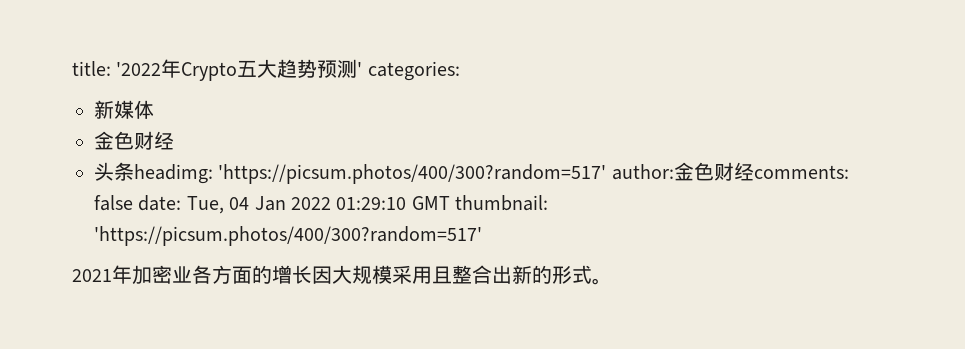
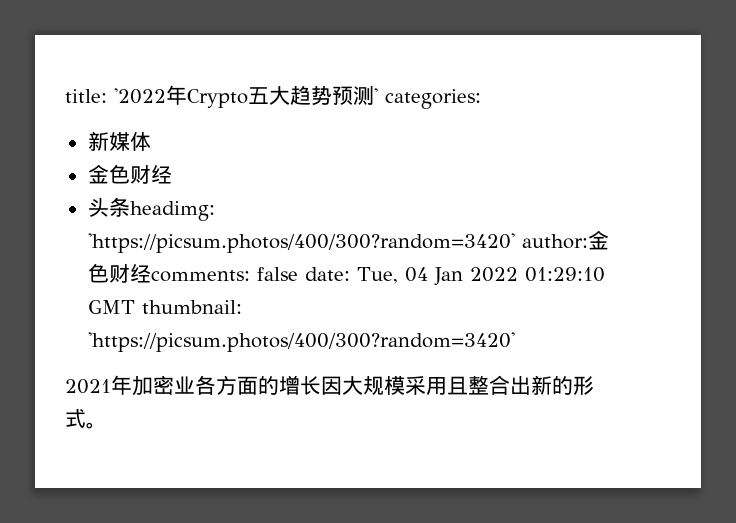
- 头条headimg: 'https://picsum.photos/400/300?random=517' author:金色财经comments: false date: Tue, 04 Jan 2022 01:29:10 GMT thumbnail: 'https://picsum.photos/400/300?random=517'
+ 头条headimg: 'https://picsum.photos/400/300?random=3420' author:金色财经comments: false date: Tue, 04 Jan 2022 01:29:10 GMT thumbnail: 'https://picsum.photos/400/300?random=3420'

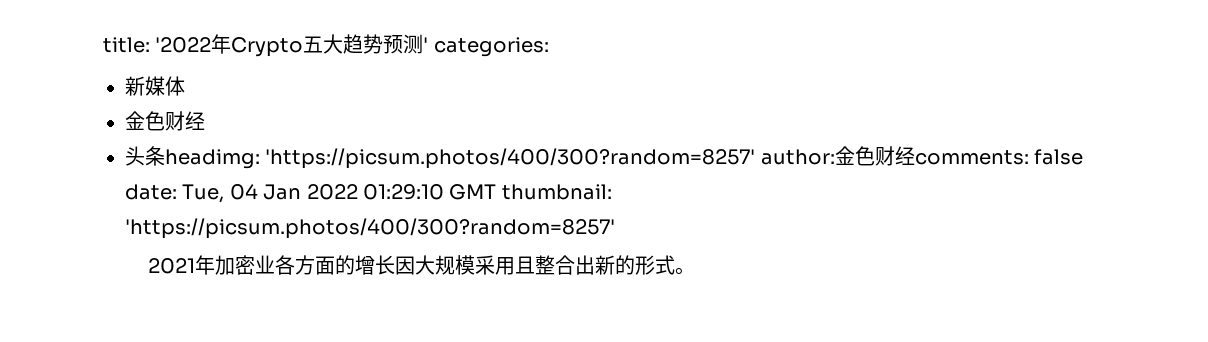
- 头条headimg: 'https://picsum.photos/400/300?random=3420' author:金色财经comments: false date: Tue, 04 Jan 2022 01:29:10 GMT thumbnail: 'https://picsum.photos/400/300?random=3420'
+ 头条headimg: 'https://picsum.photos/400/300?random=8257' author:金色财经comments: false date: Tue, 04 Jan 2022 01:29:10 GMT thumbnail: 'https://picsum.photos/400/300?random=8257'

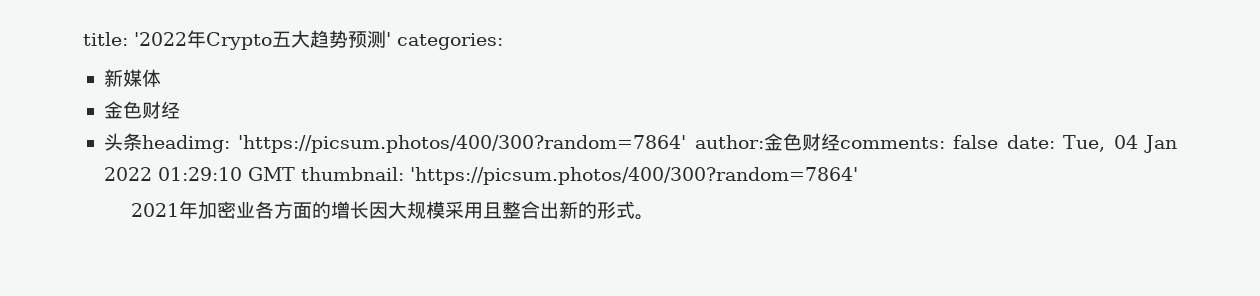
- 头条headimg: 'https://picsum.photos/400/300?random=8257' author:金色财经comments: false date: Tue, 04 Jan 2022 01:29:10 GMT thumbnail: 'https://picsum.photos/400/300?random=8257'
+ 头条headimg: 'https://picsum.photos/400/300?random=7864' author:金色财经comments: false date: Tue, 04 Jan 2022 01:29:10 GMT thumbnail: 'https://picsum.photos/400/300?random=7864'

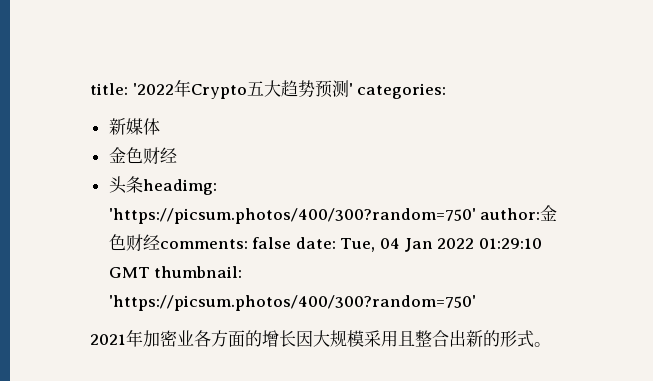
- 头条headimg: 'https://picsum.photos/400/300?random=7864' author:金色财经comments: false date: Tue, 04 Jan 2022 01:29:10 GMT thumbnail: 'https://picsum.photos/400/300?random=7864'
+ 头条headimg: 'https://picsum.photos/400/300?random=750' author:金色财经comments: false date: Tue, 04 Jan 2022 01:29:10 GMT thumbnail: 'https://picsum.photos/400/300?random=750'

